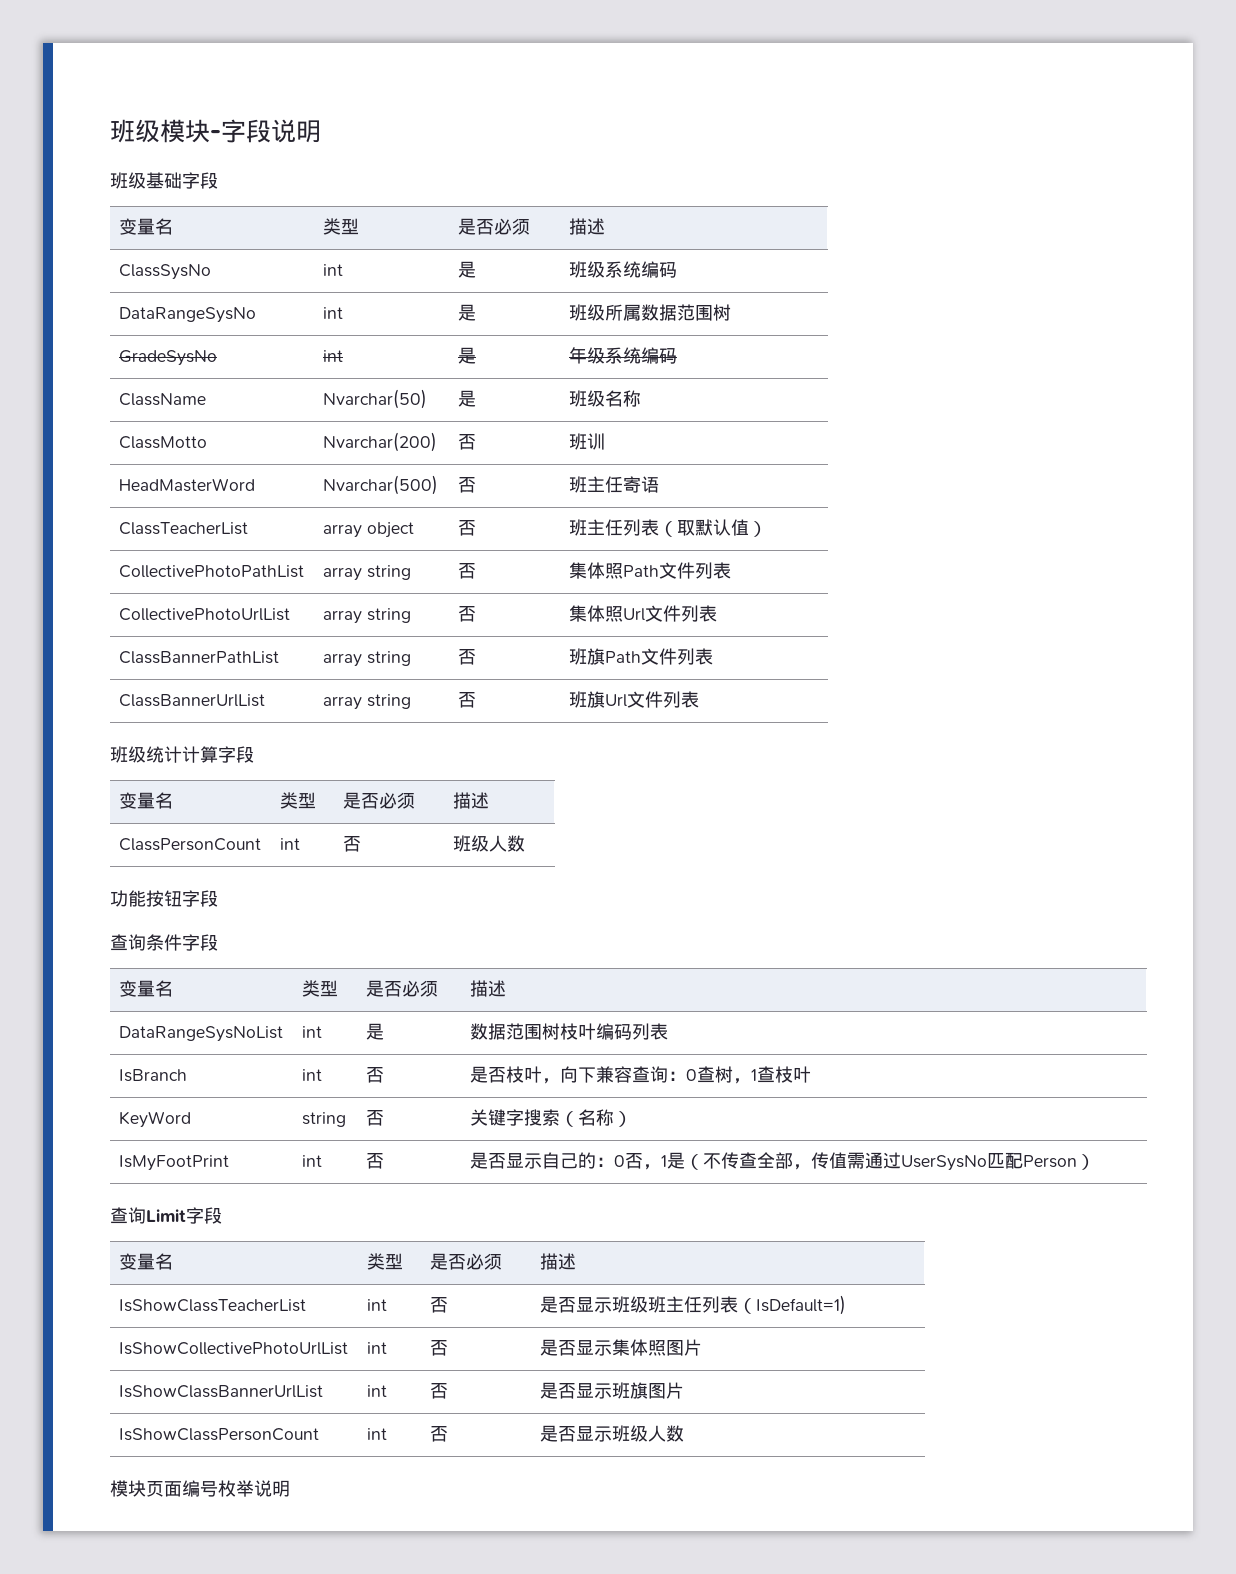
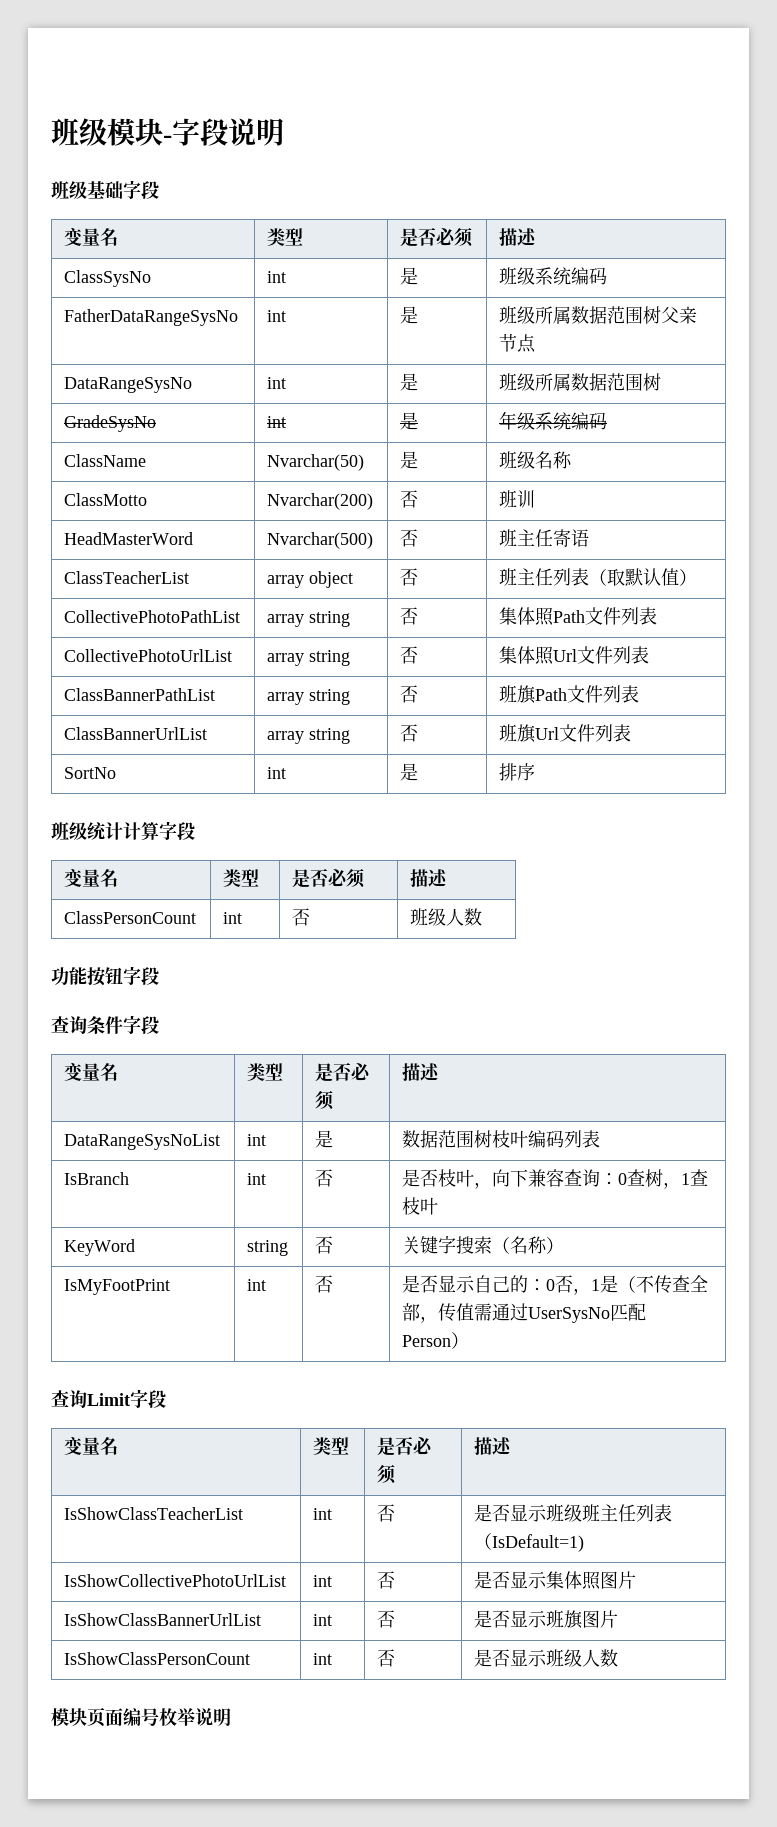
+ FatherDataRangeSysNo | int | 是 | 班级所属数据范围树父亲节点
+ SortNo | int | 是 | 排序

